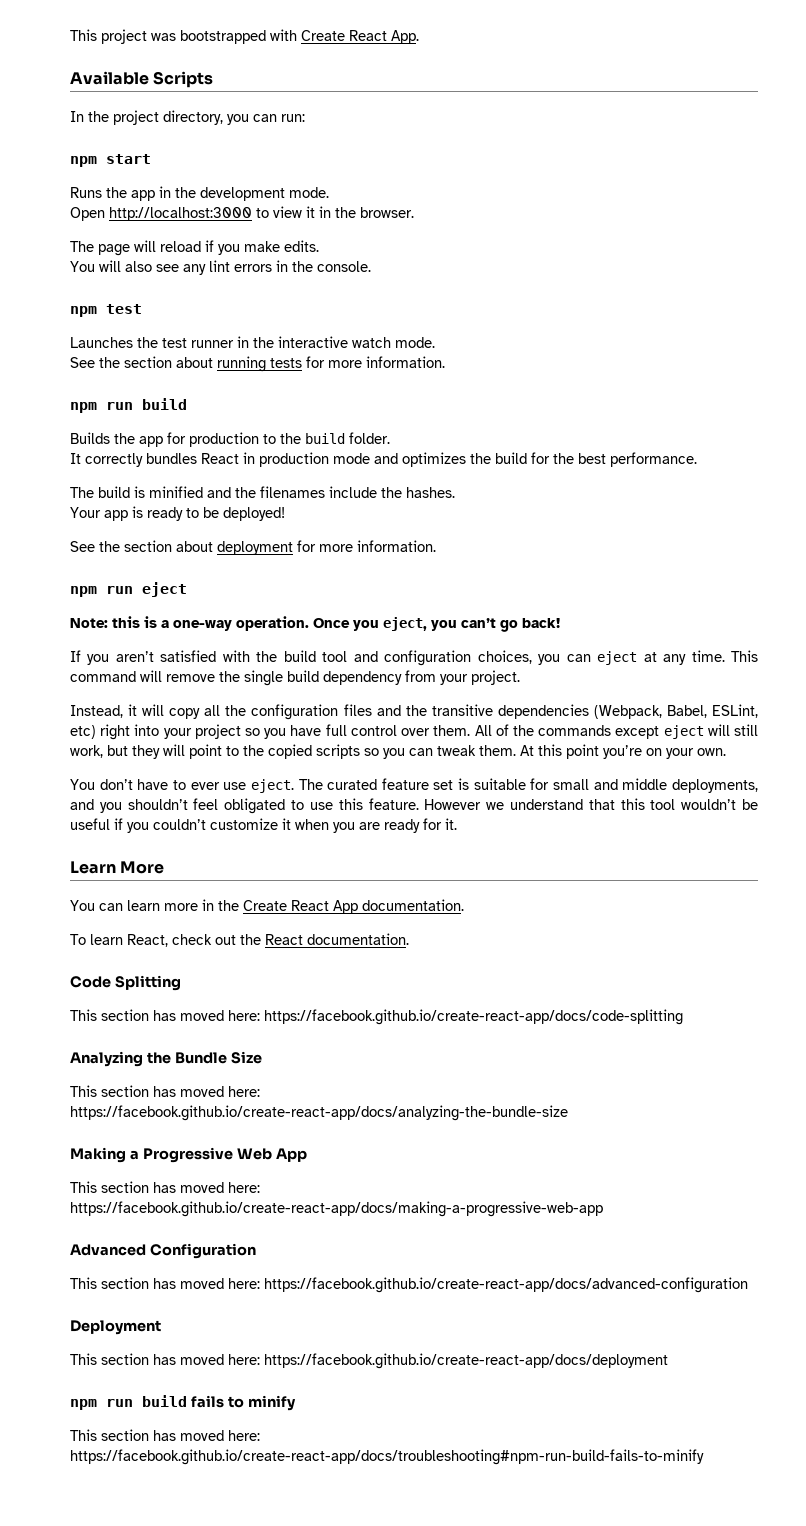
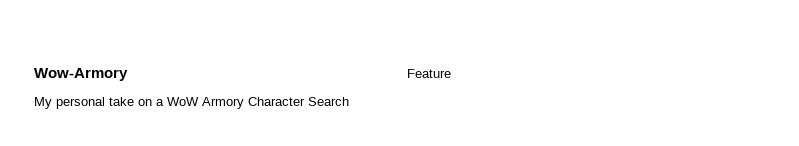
- This project was bootstrapped with Create React App.
- Available Scripts
- In the project directory, you can run:
- npm start
- Runs the app in the development mode.
- Open http://localhost:3000 to view it in the browser.
- The page will reload if you make edits.
- You will also see any lint errors in the console.
- npm test
- Launches the test runner in the interactive watch mode.
- See the section about running tests for more information.
- npm run build
- Builds the app for production to the build folder.
- It correctly bundles React in production mode and optimizes the build for the best performance.
- The build is minified and the filenames include the hashes.
- Your app is ready to be deployed!
- See the section about deployment for more information.
- npm run eject
- Note: this is a one-way operation. Once you eject, you can’t go back!
- If you aren’t satisfied with the build tool and configuration choices, you can eject at any time. This command will remove the single build dependency from your project.
- Instead, it will copy all the configuration files and the transitive dependencies (Webpack, Babel, ESLint, etc) right into your project so you have full control over them. All of the commands except eject will still work, but they will point to the copied scripts so you can tweak them. At this point you’re on your own.
- You don’t have to ever use eject. The curated feature set is suitable for small and middle deployments, and you shouldn’t feel obligated to use this feature. However we understand that this tool wouldn’t be useful if you couldn’t customize it when you are ready for it.
- Learn More
- You can learn more in the Create React App documentation.
- To learn React, check out the React documentation.
- Code Splitting
- This section has moved here: https://facebook.github.io/create-react-app/docs/code-splitting
- Analyzing the Bundle Size
- This section has moved here: https://facebook.github.io/create-react-app/docs/analyzing-the-bundle-size
- Making a Progressive Web App
- This section has moved here: https://facebook.github.io/create-react-app/docs/making-a-progressive-web-app
- Advanced Configuration
- This section has moved here: https://facebook.github.io/create-react-app/docs/advanced-configuration
- Deployment
- This section has moved here: https://facebook.github.io/create-react-app/docs/deployment
- npm run build fails to minify
- This section has moved here: https://facebook.github.io/create-react-app/docs/troubleshooting#npm-run-build-fails-to-minify
+ Wow-Armory
+ My personal take on a WoW Armory Character Search Feature

